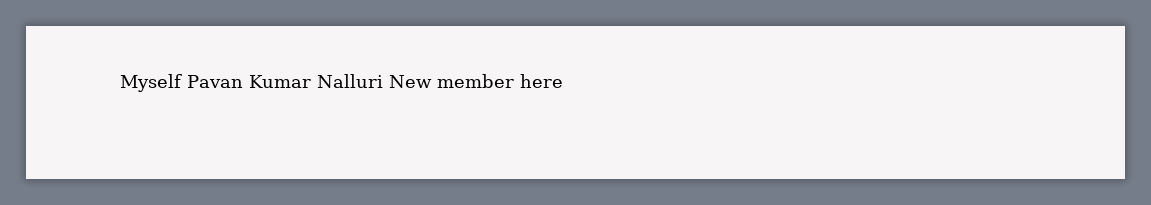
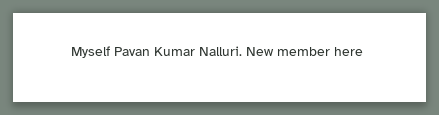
- Myself Pavan Kumar Nalluri New member here
+ Myself Pavan Kumar Nalluri. New member here

